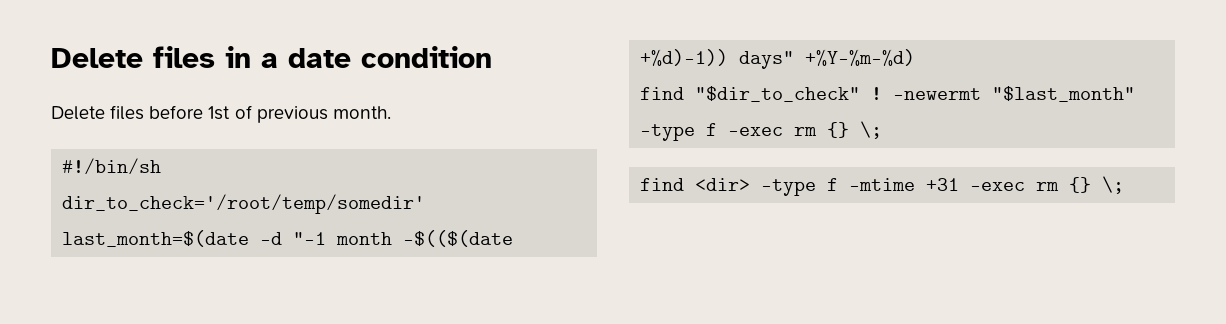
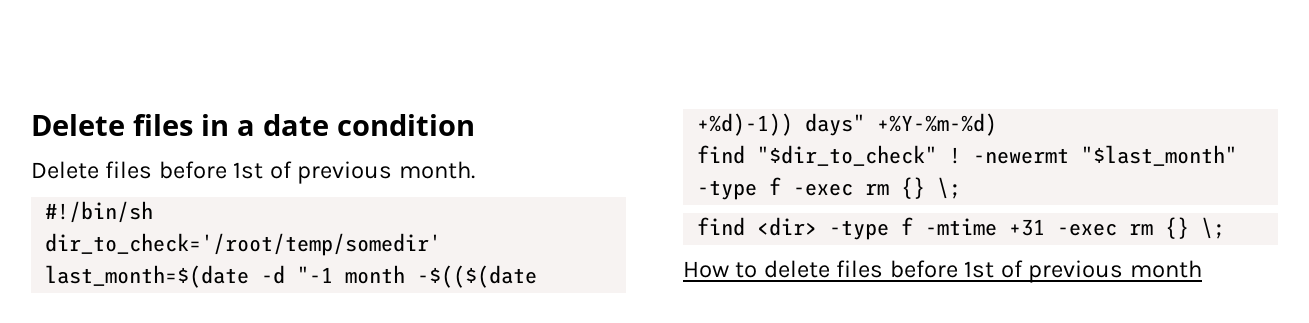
+ How to delete files before 1st of previous month

